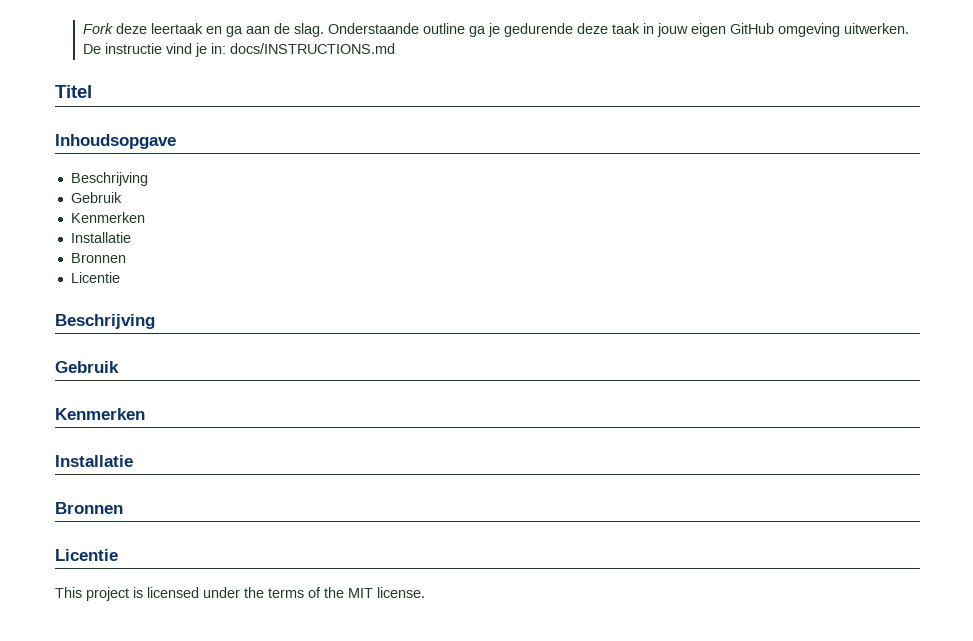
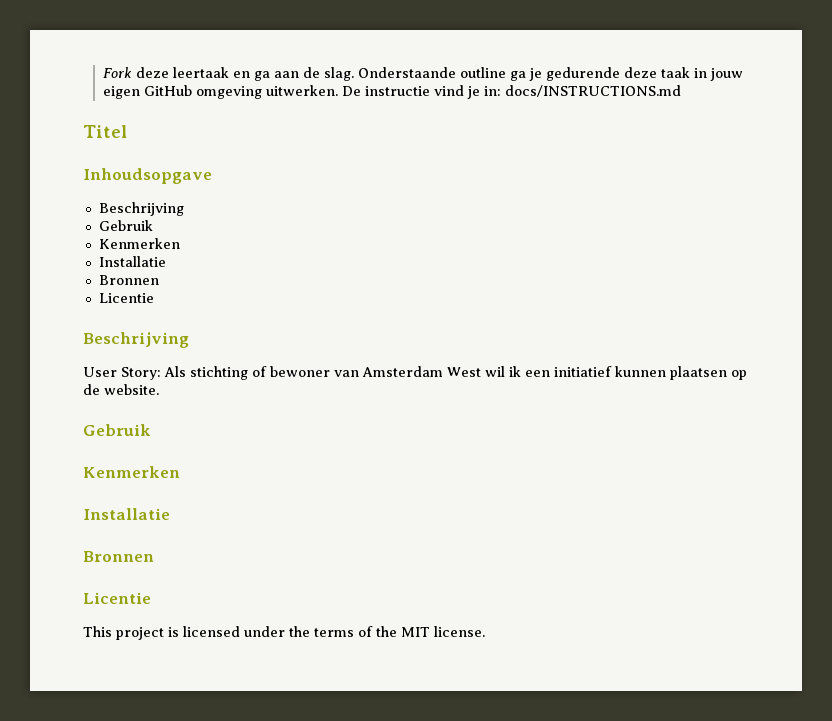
+ User Story: Als stichting of bewoner van Amsterdam West wil ik een initiatief kunnen plaatsen op de website.

